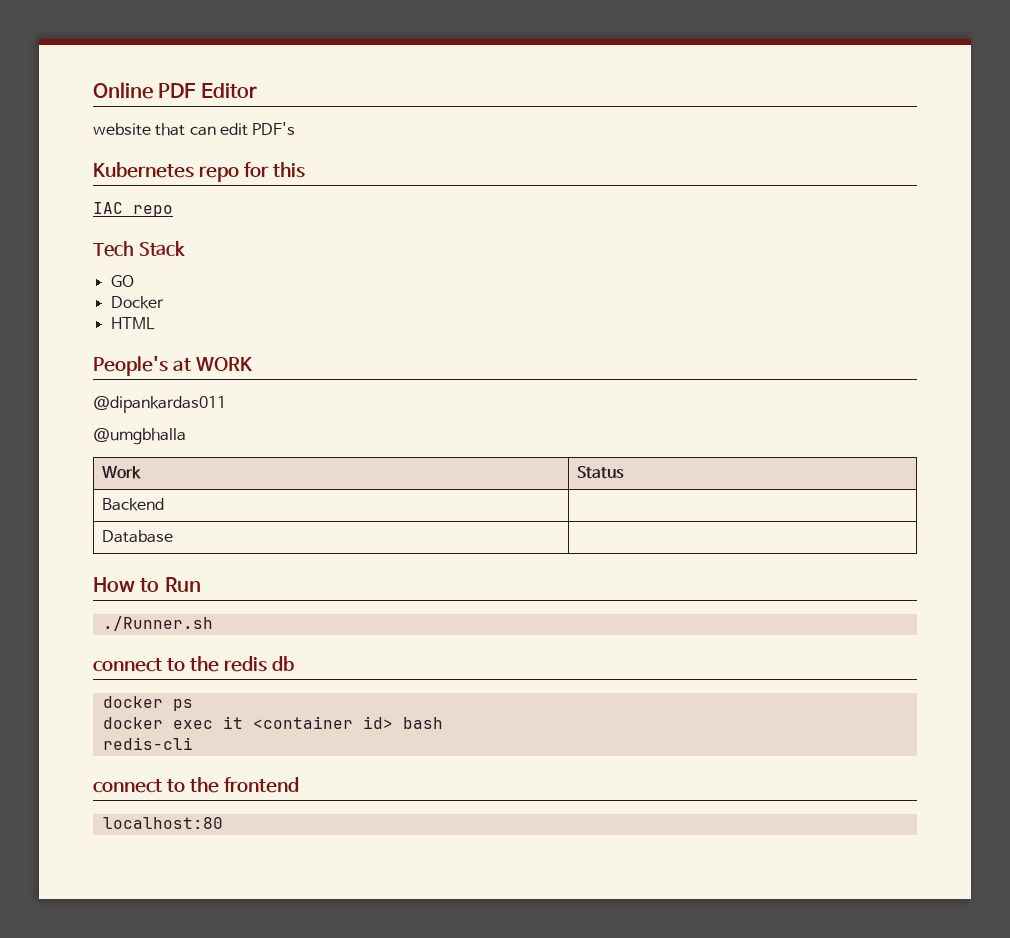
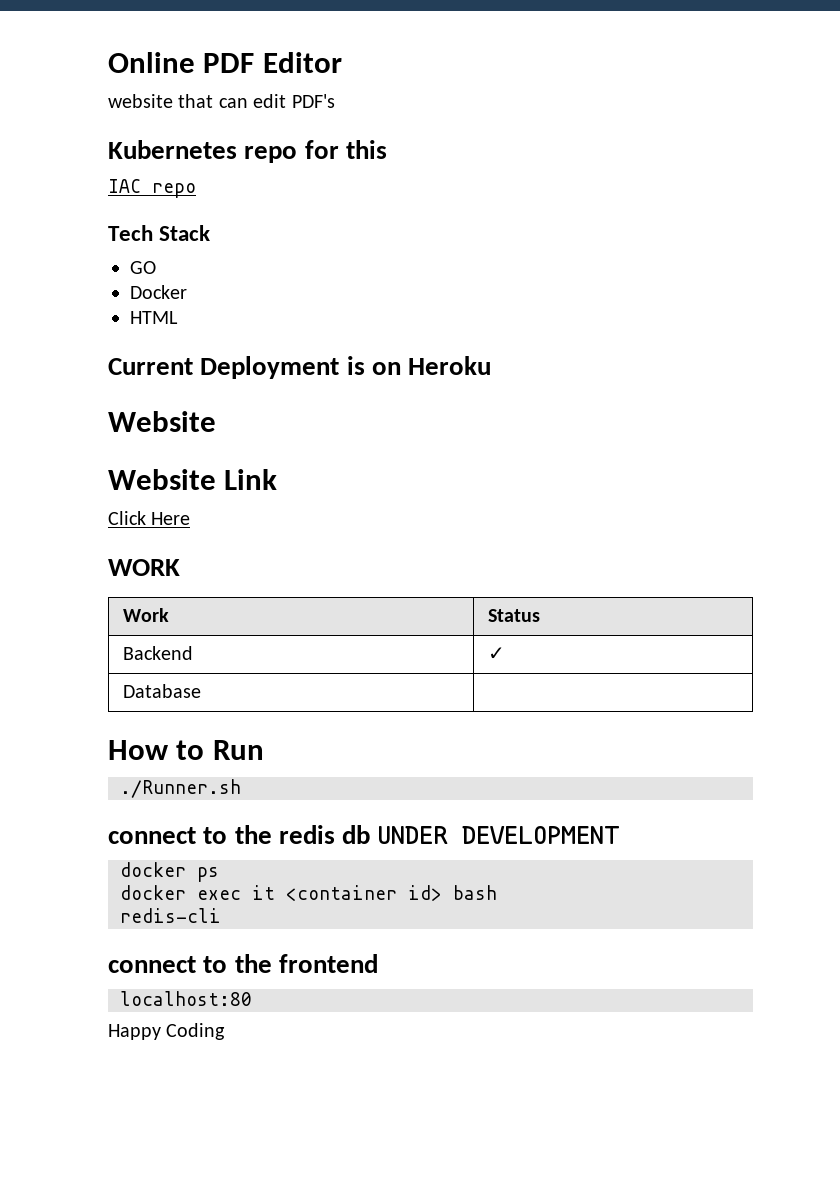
- People's at WORK
+ Current Deployment is on Heroku
+ Website
+ Website Link
+ Click Here
+ WORK
- @dipankardas011
- @umgbhalla
- Backend |
+ Backend | ✓
- connect to the redis db
+ connect to the redis db UNDER DEVELOPMENT
+ Happy Coding

